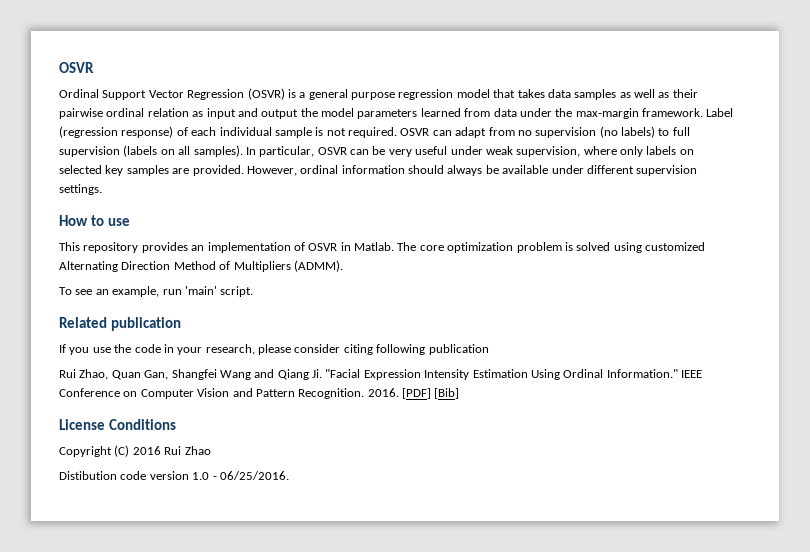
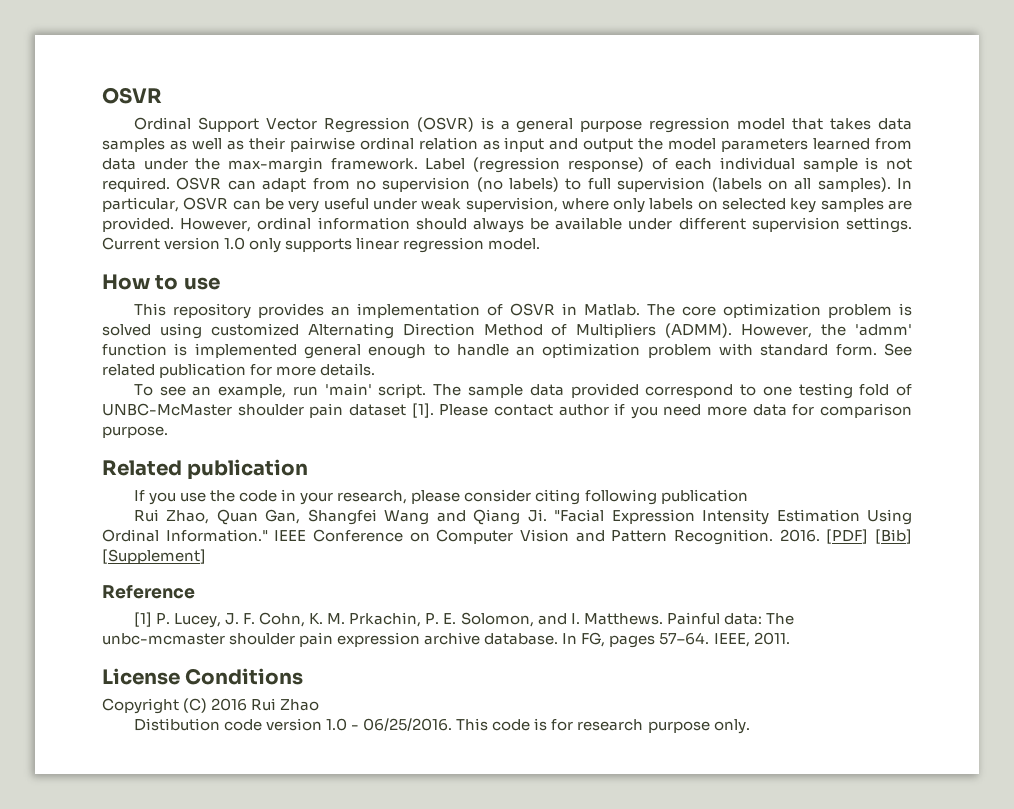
+ Current version 1.0 only supports linear regression model.
+ However, the 'admm' function is implemented general enough to handle an optimization problem with standard form. See related publication for more details.
+ The sample data provided correspond to one testing fold of UNBC-McMaster shoulder pain dataset [1]. Please contact author if you need more data for comparison purpose.
- [PDF] [Bib]
+ [PDF] [Bib] [Supplement]
+ Reference
+ [1] P. Lucey, J. F. Cohn, K. M. Prkachin, P. E. Solomon, and I. Matthews. Painful data: The unbc-mcmaster shoulder pain expression archive database. In FG, pages 57–64. IEEE, 2011.
+ This code is for research purpose only.

